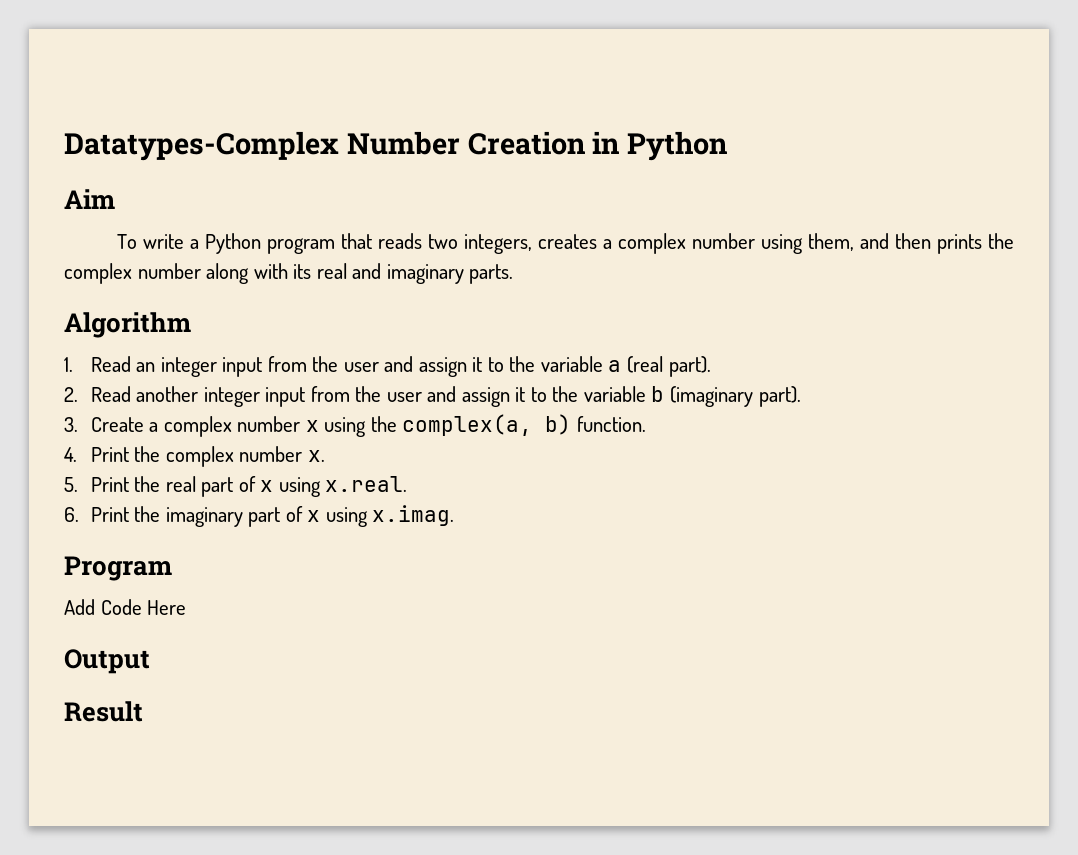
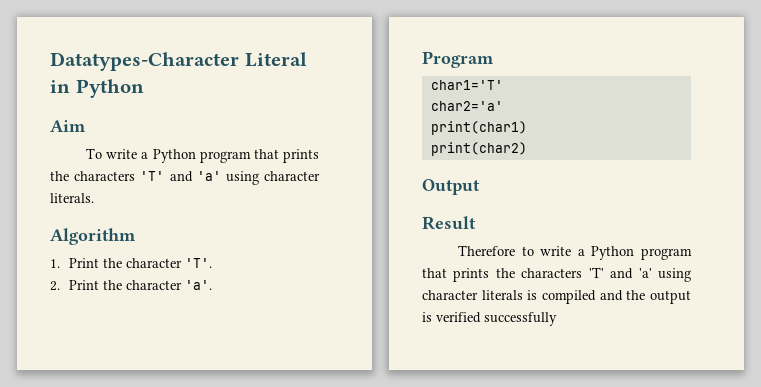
- Datatypes-Complex Number Creation in Python
+ Datatypes-Character Literal in Python
- To write a Python program that reads two integers, creates a complex number using them, and then prints the complex number along with its real and imaginary parts.
+ To write a Python program that prints the characters 'T' and 'a' using character literals.
  Algorithm
- 1. Read an integer input from the user and assign it to the variable a (real part).
- 2. Read another integer input from the user and assign it to the variable b (imaginary part).
- 3. Create a complex number x using the complex(a, b) function.
- 4. Print the complex number x.
- 5. Print the real part of x using x.real.
- 6. Print the imaginary part of x using x.imag.
+ 1. Print the character 'T'.
+ 2. Print the character 'a'.
  Program
- Add Code Here
+ char1='T'
+ char2='a'
+ print(char1)
+ print(char2)
  Output
  Result
+ Therefore to write a Python program that prints the characters 'T' and 'a' using character literals is compiled and the output is verified successfully

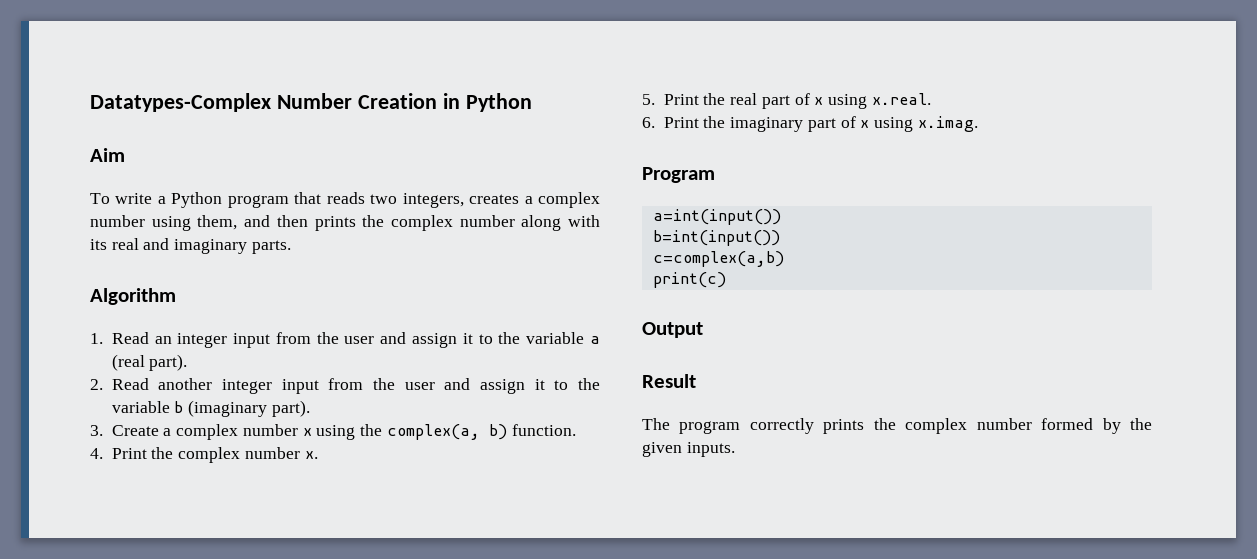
- Datatypes-Character Literal in Python
+ Datatypes-Complex Number Creation in Python
- To write a Python program that prints the characters 'T' and 'a' using character literals.
+ To write a Python program that reads two integers, creates a complex number using them, and then prints the complex number along with its real and imaginary parts.
  Algorithm
- 1. Print the character 'T'.
- 2. Print the character 'a'.
+ 1. Read an integer input from the user and assign it to the variable a (real part).
+ 2. Read another integer input from the user and assign it to the variable b (imaginary part).
+ 3. Create a complex number x using the complex(a, b) function.
+ 4. Print the complex number x.
+ 5. Print the real part of x using x.real.
+ 6. Print the imaginary part of x using x.imag.
  Program
- char1='T'
- char2='a'
- print(char1)
- print(char2)
+ a=int(input())
+ b=int(input())
+ c=complex(a,b)
+ print(c)
  Output
  Result
- Therefore to write a Python program that prints the characters 'T' and 'a' using character literals is compiled and the output is verified successfully
+ The program correctly prints the complex number formed by the given inputs.

